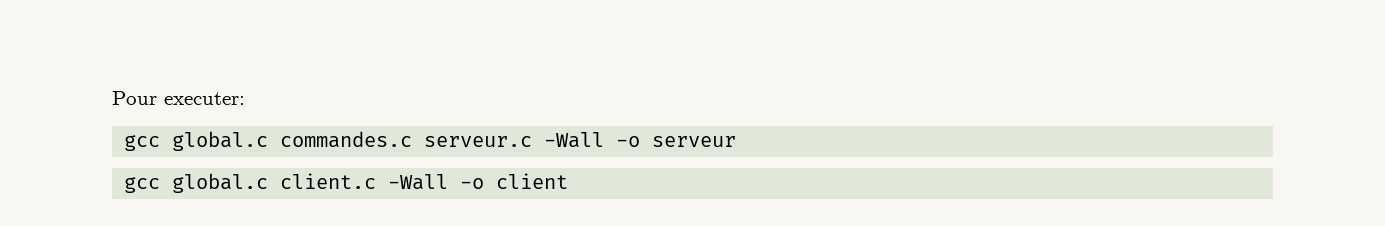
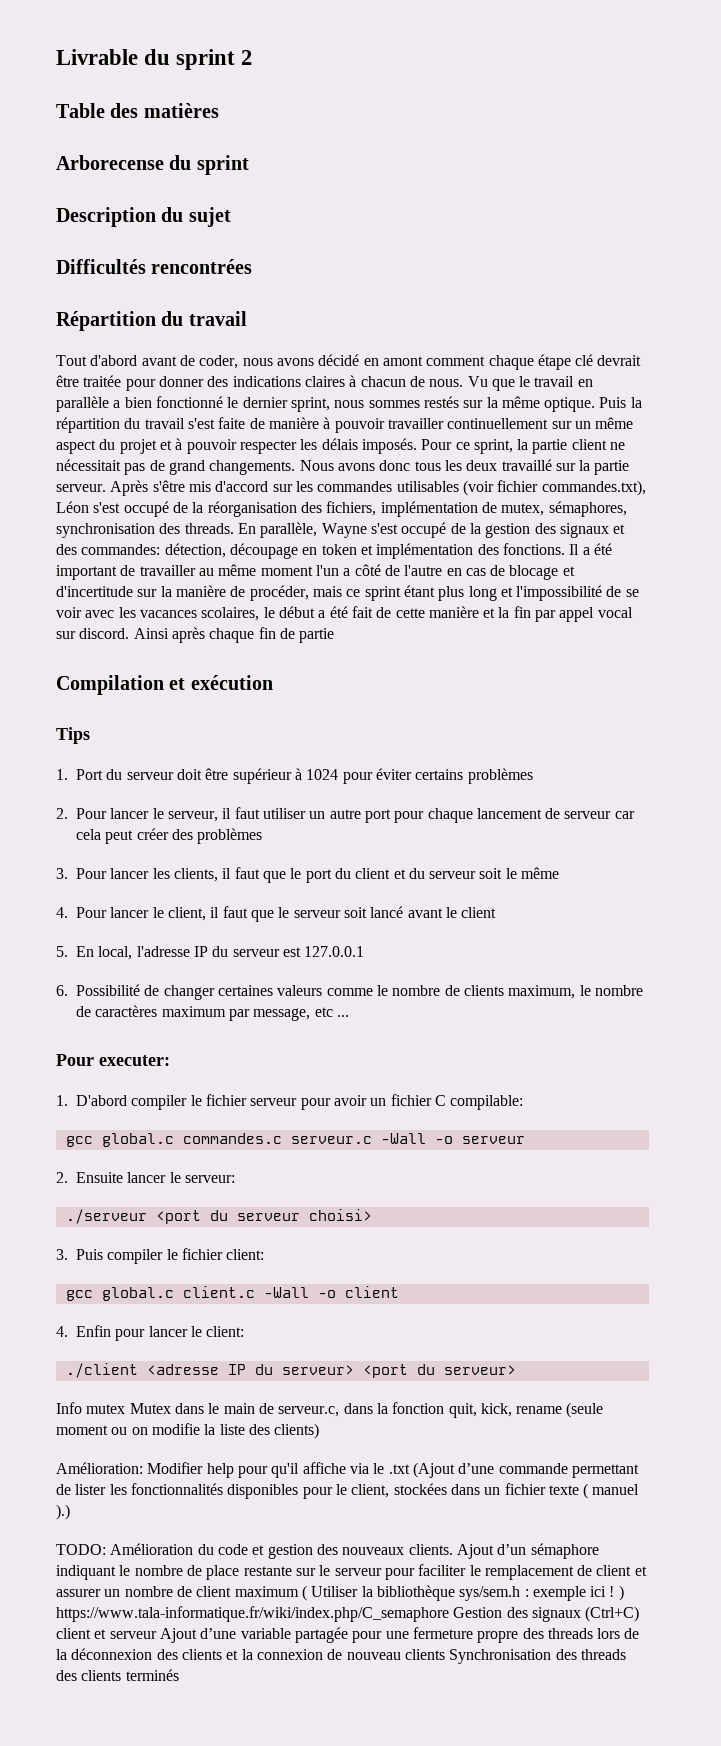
+ Livrable du sprint 2
+ Table des matières
+ Arborecense du sprint
+ Description du sujet
+ Difficultés rencontrées
+ Répartition du travail
+ Tout d'abord avant de coder, nous avons décidé en amont comment chaque étape clé devrait être traitée pour donner des indications claires à chacun de nous. Vu que le travail en parallèle a bien fonctionné le dernier sprint, nous sommes restés sur la même optique. Puis la répartition du travail s'est faite de manière à pouvoir travailler continuellement sur un même aspect du projet et à pouvoir respecter les délais imposés. Pour ce sprint, la partie client ne nécessitait pas de grand changements. Nous avons donc tous les deux travaillé sur la partie serveur. Après s'être mis d'accord sur les commandes utilisables (voir fichier commandes.txt), Léon s'est occupé de la réorganisation des fichiers, implémentation de mutex, sémaphores, synchronisation des threads. En parallèle, Wayne s'est occupé de la gestion des signaux et des commandes: détection, découpage en token et implémentation des fonctions. Il a été important de travailler au même moment l'un a côté de l'autre en cas de blocage et d'incertitude sur la manière de procéder, mais ce sprint étant plus long et l'impossibilité de se voir avec les vacances scolaires, le début a été fait de cette manière et la fin par appel vocal sur discord. Ainsi après chaque fin de partie
+ Compilation et exécution
+ Tips
+ 1. Port du serveur doit être supérieur à 1024 pour éviter certains problèmes
+ 2. Pour lancer le serveur, il faut utiliser un autre port pour chaque lancement de serveur car cela peut créer des problèmes
+ 3. Pour lancer les clients, il faut que le port du client et du serveur soit le même
+ 4. Pour lancer le client, il faut que le serveur soit lancé avant le client
+ 5. En local, l'adresse IP du serveur est 127.0.0.1
+ 6. Possibilité de changer certaines valeurs comme le nombre de clients maximum, le nombre de caractères maximum par message, etc ...
  Pour executer:
+ 1. D'abord compiler le fichier serveur pour avoir un fichier C compilable:
+ 2. Ensuite lancer le serveur:
+ ./serveur <port du serveur choisi>
+ 3. Puis compiler le fichier client:
+ 4. Enfin pour lancer le client:
+ ./client <adresse IP du serveur> <port du serveur>
+ Info mutex Mutex dans le main de serveur.c, dans la fonction quit, kick, rename (seule moment ou on modifie la liste des clients)
+ Amélioration: Modifier help pour qu'il affiche via le .txt (Ajout d’une commande permettant de lister les fonctionnalités disponibles pour le client, stockées dans un fichier texte ( manuel ).)
+ TODO: Amélioration du code et gestion des nouveaux clients. Ajout d’un sémaphore indiquant le nombre de place restante sur le serveur pour faciliter le remplacement de client et assurer un nombre de client maximum ( Utiliser la bibliothèque sys/sem.h : exemple ici ! ) https://www.tala-informatique.fr/wiki/index.php/C_semaphore Gestion des signaux (Ctrl+C) client et serveur Ajout d’une variable partagée pour une fermeture propre des threads lors de la déconnexion des clients et la connexion de nouveau clients Synchronisation des threads des clients terminés

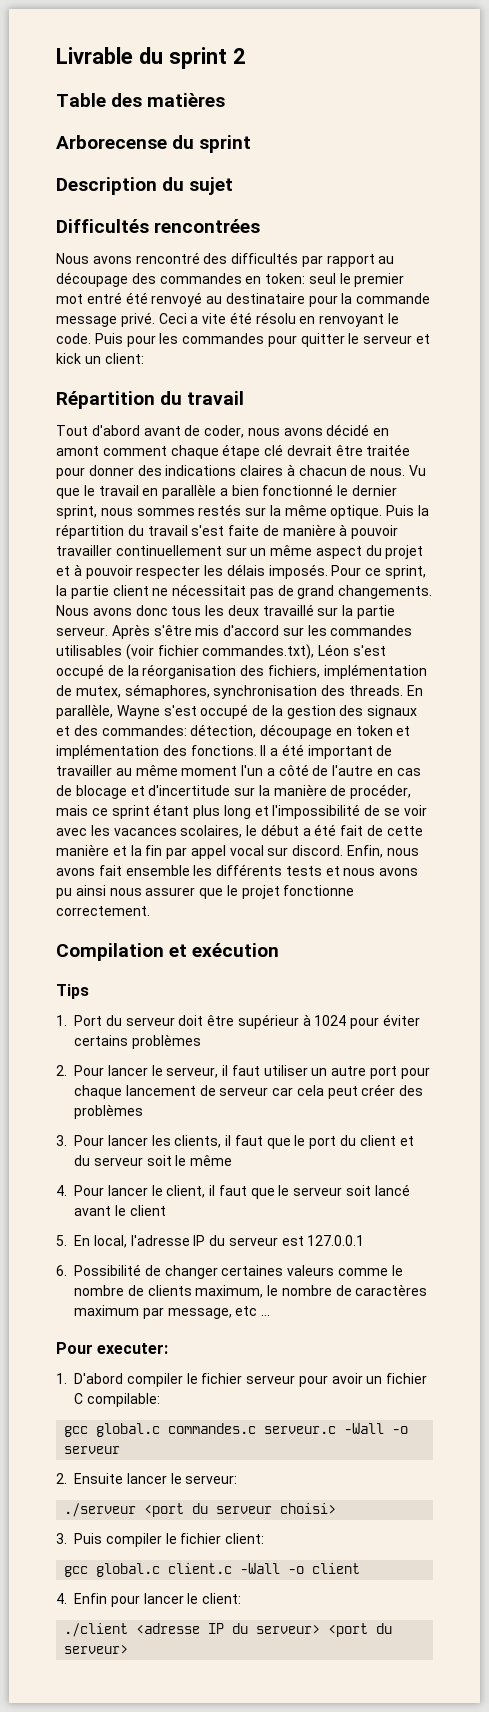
+ Nous avons rencontré des difficultés par rapport au découpage des commandes en token: seul le premier mot entré été renvoyé au destinataire pour la commande message privé. Ceci a vite été résolu en renvoyant le code. Puis pour les commandes pour quitter le serveur et kick un client:
- Ainsi après chaque fin de partie
+ Enfin, nous avons fait ensemble les différents tests et nous avons pu ainsi nous assurer que le projet fonctionne correctement.
- Info mutex Mutex dans le main de serveur.c, dans la fonction quit, kick, rename (seule moment ou on modifie la liste des clients)
- Amélioration: Modifier help pour qu'il affiche via le .txt (Ajout d’une commande permettant de lister les fonctionnalités disponibles pour le client, stockées dans un fichier texte ( manuel ).)
- TODO: Amélioration du code et gestion des nouveaux clients. Ajout d’un sémaphore indiquant le nombre de place restante sur le serveur pour faciliter le remplacement de client et assurer un nombre de client maximum ( Utiliser la bibliothèque sys/sem.h : exemple ici ! ) https://www.tala-informatique.fr/wiki/index.php/C_semaphore Gestion des signaux (Ctrl+C) client et serveur Ajout d’une variable partagée pour une fermeture propre des threads lors de la déconnexion des clients et la connexion de nouveau clients Synchronisation des threads des clients terminés

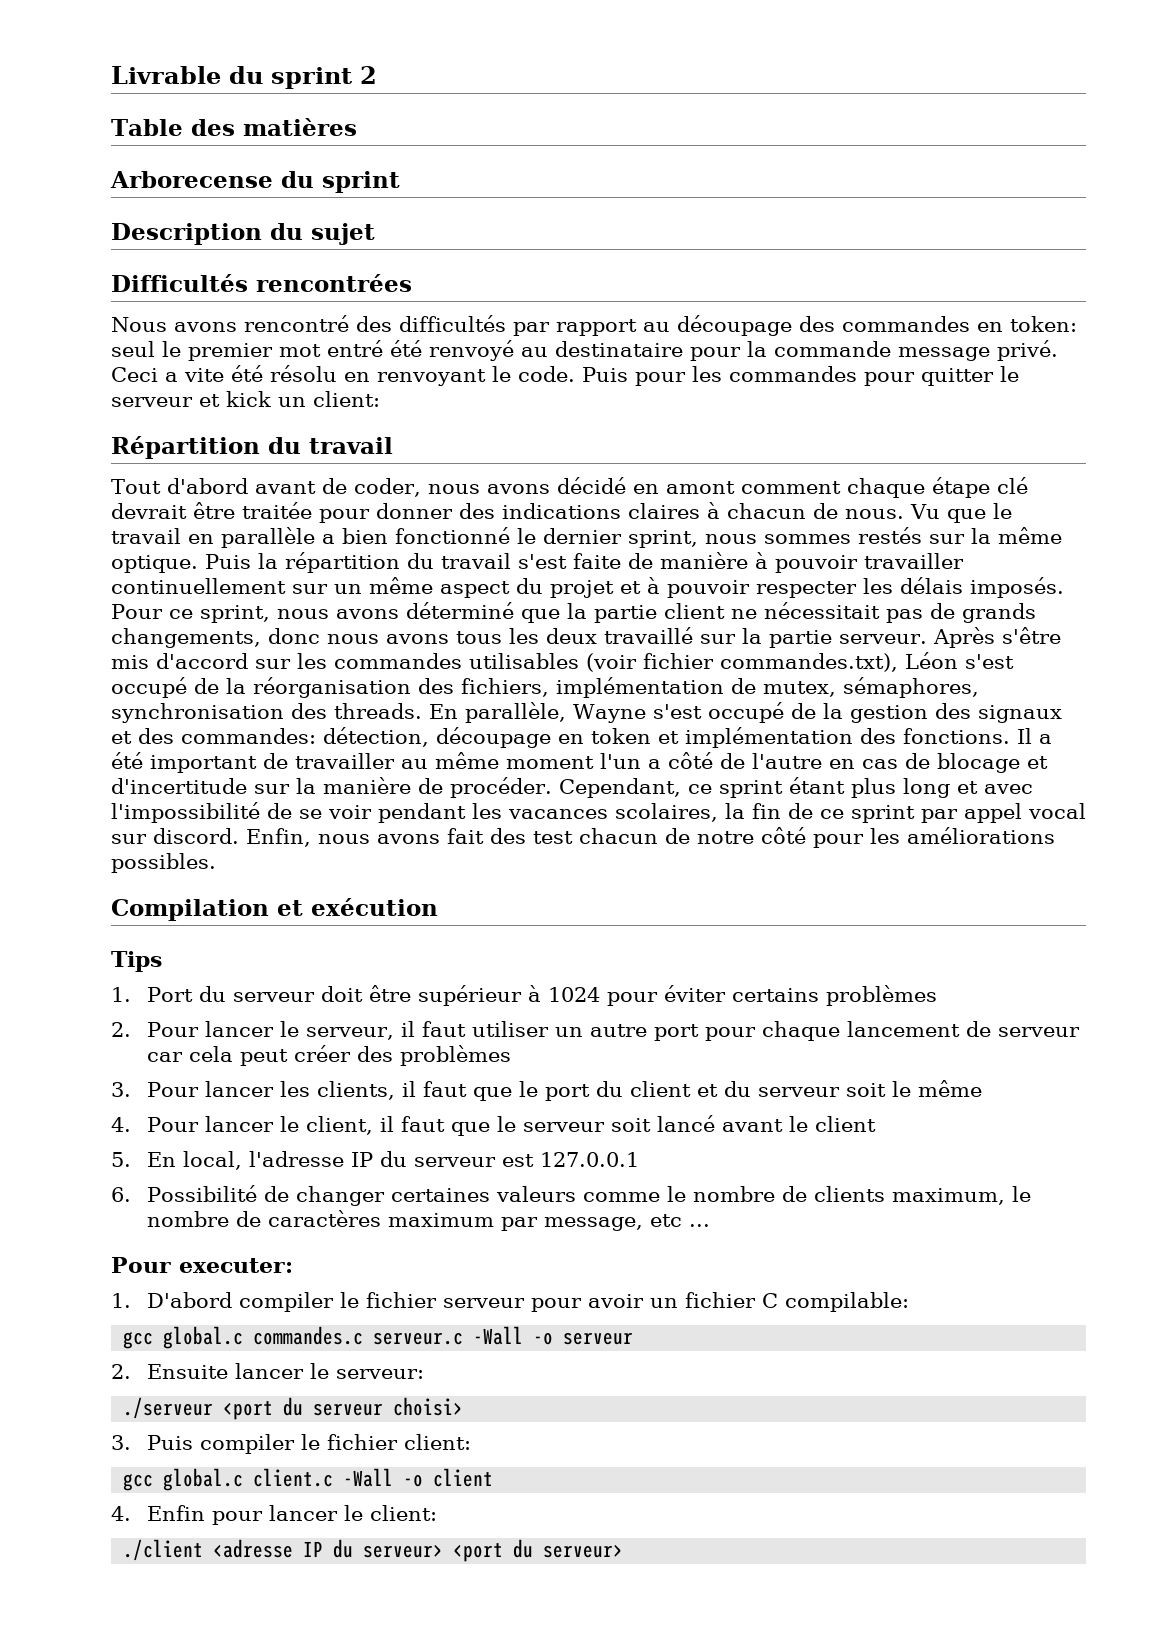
- Pour ce sprint, la partie client ne nécessitait pas de grand changements. Nous avons donc tous les deux travaillé sur la partie serveur.
+ Pour ce sprint, nous avons déterminé que la partie client ne nécessitait pas de grands changements, donc nous avons tous les deux travaillé sur la partie serveur.
- Il a été important de travailler au même moment l'un a côté de l'autre en cas de blocage et d'incertitude sur la manière de procéder, mais ce sprint étant plus long et l'impossibilité de se voir avec les vacances scolaires, le début a été fait de cette manière et la fin par appel vocal sur discord.
+ Il a été important de travailler au même moment l'un a côté de l'autre en cas de blocage et d'incertitude sur la manière de procéder. Cependant, ce sprint étant plus long et avec l'impossibilité de se voir pendant les vacances scolaires, la fin de ce sprint par appel vocal sur discord.
- Enfin, nous avons fait ensemble les différents tests et nous avons pu ainsi nous assurer que le projet fonctionne correctement.
+ Enfin, nous avons fait des test chacun de notre côté pour les améliorations possibles.

